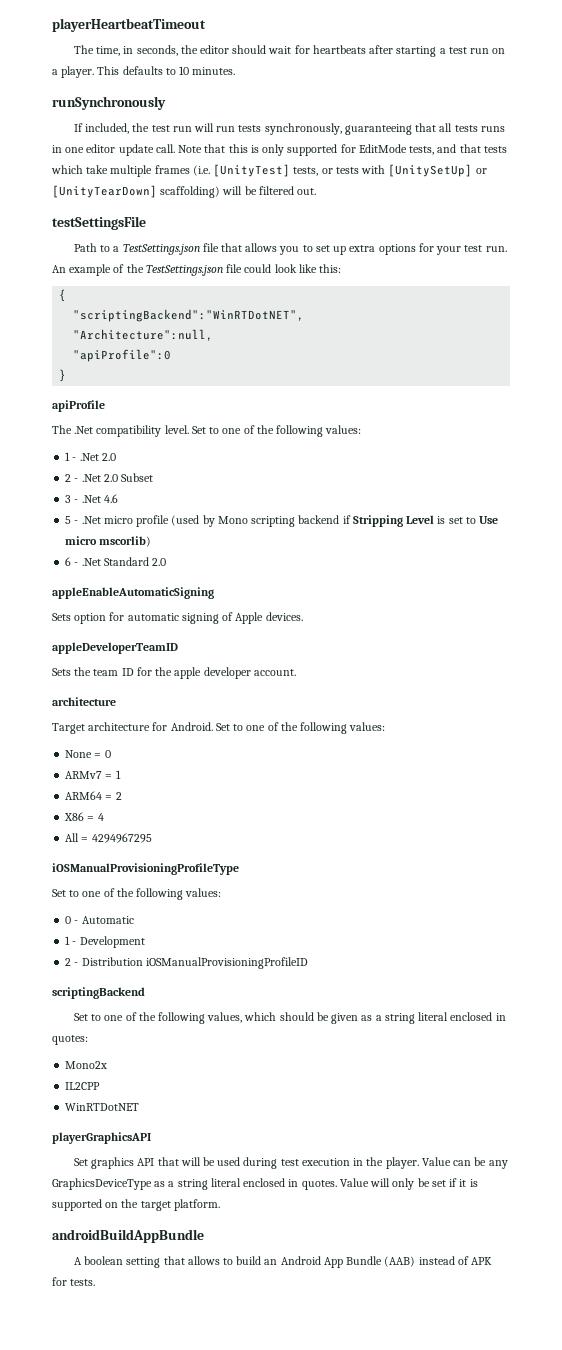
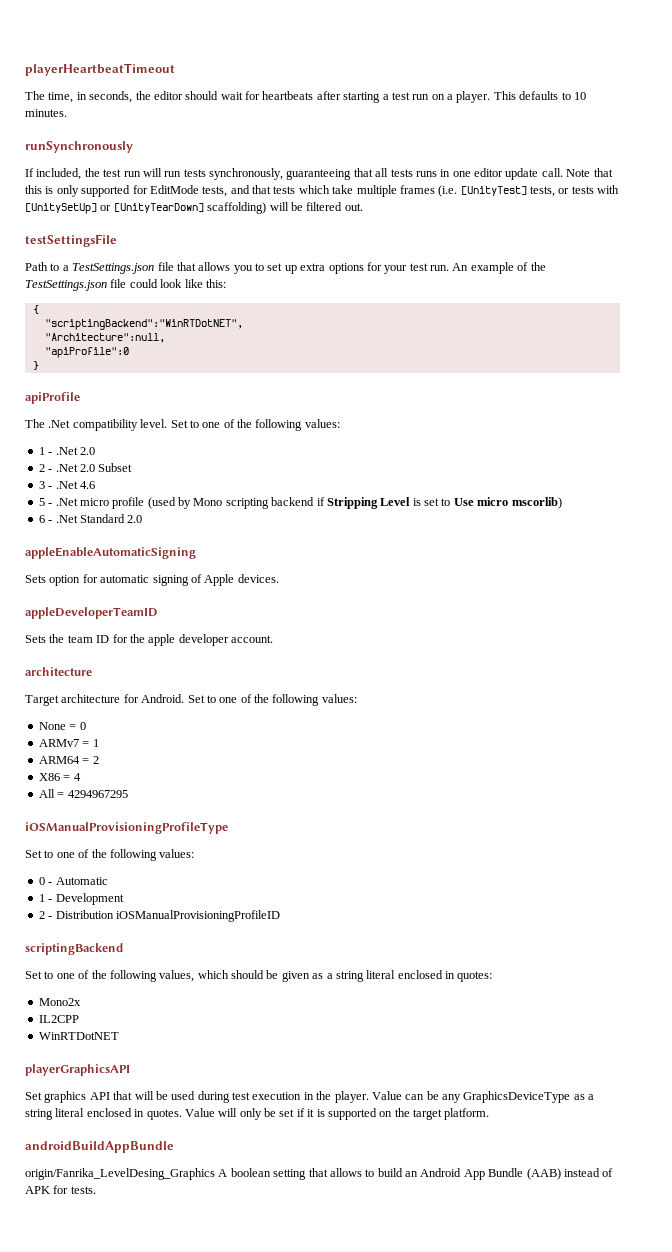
- A boolean setting that allows to build an Android App Bundle (AAB) instead of APK for tests.
+ origin/Fanrika_LevelDesing_Graphics A boolean setting that allows to build an Android App Bundle (AAB) instead of APK for tests.

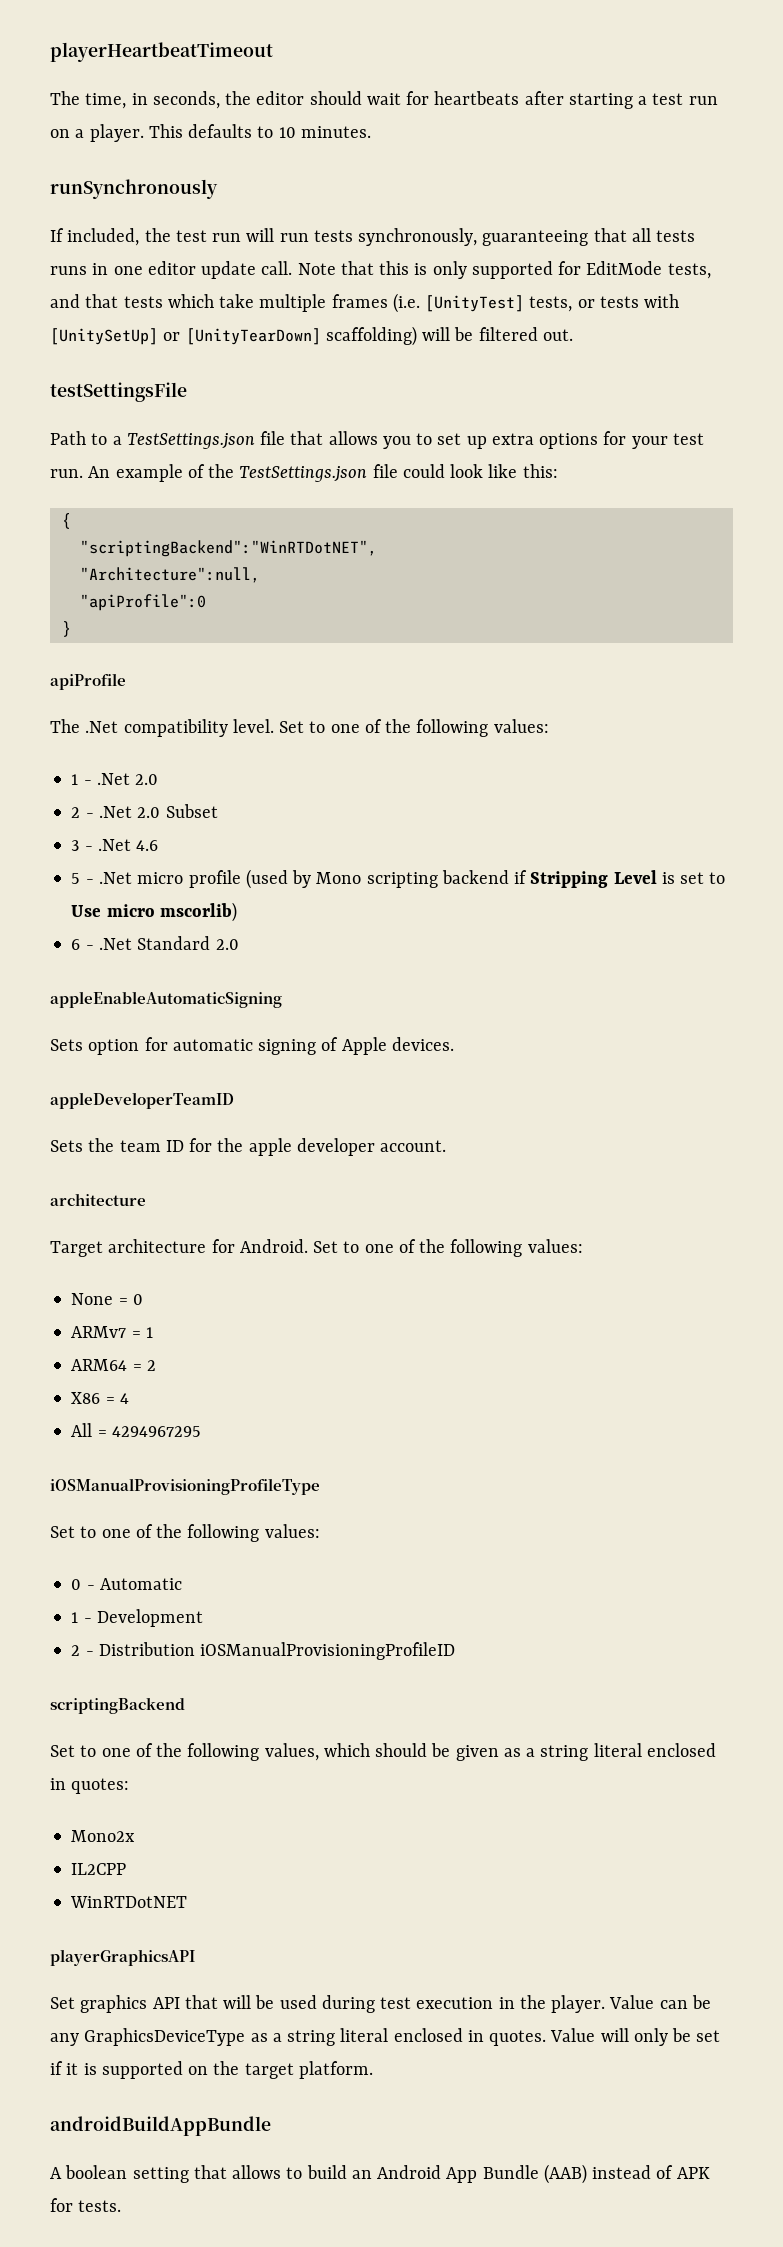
- origin/Fanrika_LevelDesing_Graphics A boolean setting that allows to build an Android App Bundle (AAB) instead of APK for tests.
+ A boolean setting that allows to build an Android App Bundle (AAB) instead of APK for tests.

